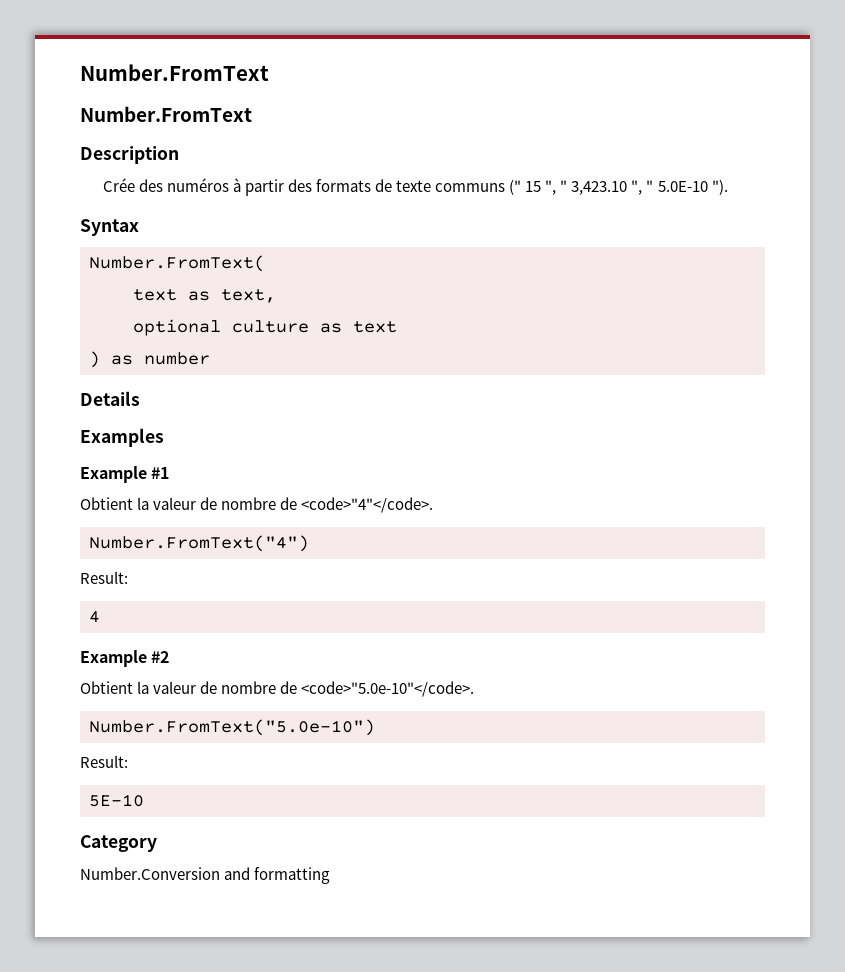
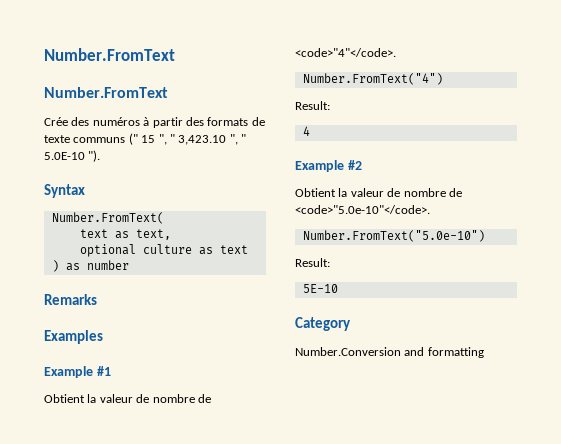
- Description
- Details
+ Remarks

